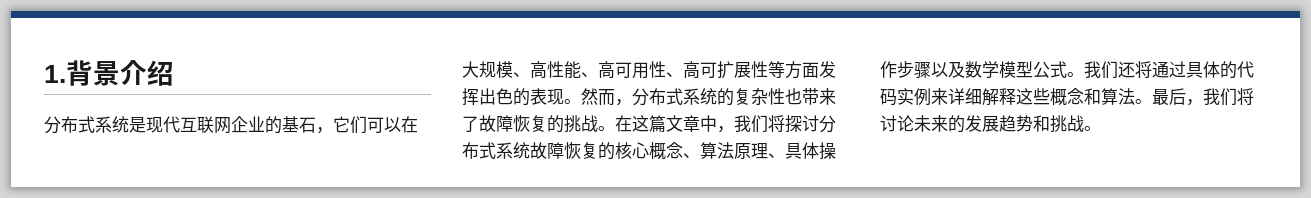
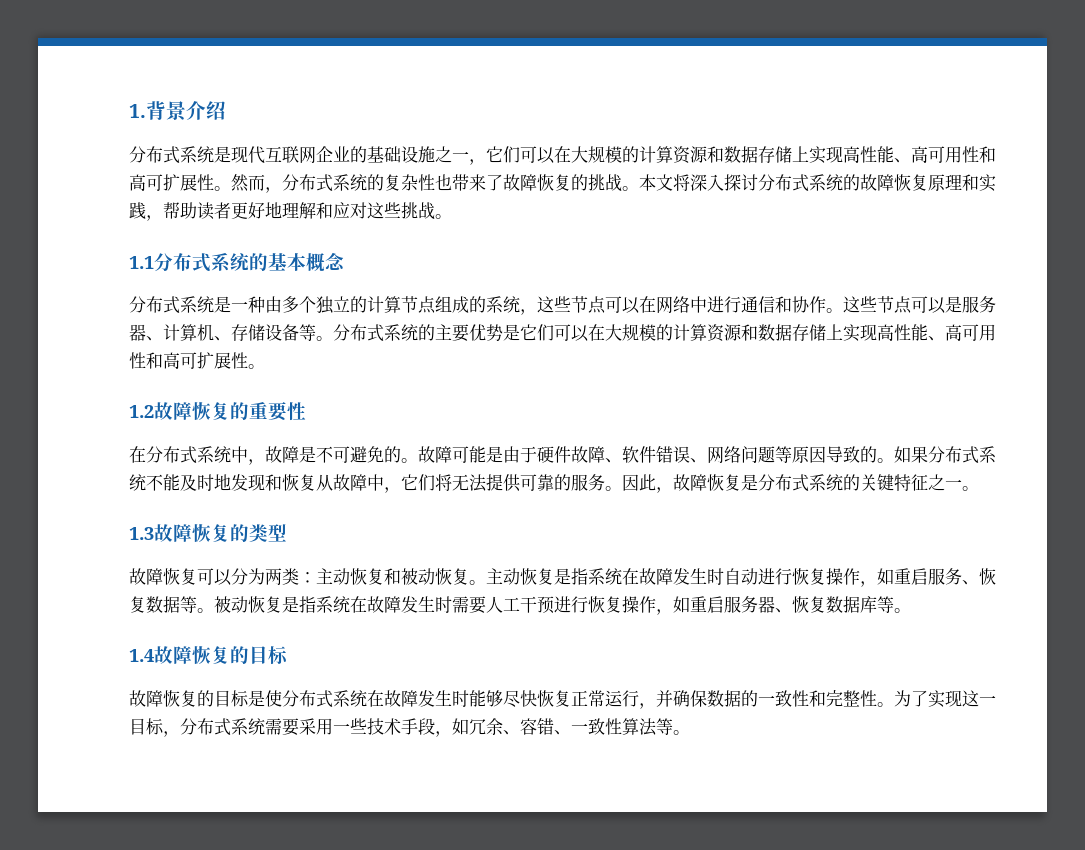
- 分布式系统是现代互联网企业的基石，它们可以在大规模、高性能、高可用性、高可扩展性等方面发挥出色的表现。
+ 分布式系统是现代互联网企业的基础设施之一，它们可以在大规模的计算资源和数据存储上实现高性能、高可用性和高可扩展性。
- 在这篇文章中，我们将探讨分布式系统故障恢复的核心概念、算法原理、具体操作步骤以及数学模型公式。我们还将通过具体的代码实例来详细解释这些概念和算法。最后，我们将讨论未来的发展趋势和挑战。
+ 本文将深入探讨分布式系统的故障恢复原理和实践，帮助读者更好地理解和应对这些挑战。
+ 1.1分布式系统的基本概念
+ 分布式系统是一种由多个独立的计算节点组成的系统，这些节点可以在网络中进行通信和协作。这些节点可以是服务器、计算机、存储设备等。分布式系统的主要优势是它们可以在大规模的计算资源和数据存储上实现高性能、高可用性和高可扩展性。
+ 1.2故障恢复的重要性
+ 在分布式系统中，故障是不可避免的。故障可能是由于硬件故障、软件错误、网络问题等原因导致的。如果分布式系统不能及时地发现和恢复从故障中，它们将无法提供可靠的服务。因此，故障恢复是分布式系统的关键特征之一。
+ 1.3故障恢复的类型
+ 故障恢复可以分为两类：主动恢复和被动恢复。主动恢复是指系统在故障发生时自动进行恢复操作，如重启服务、恢复数据等。被动恢复是指系统在故障发生时需要人工干预进行恢复操作，如重启服务器、恢复数据库等。
+ 1.4故障恢复的目标
+ 故障恢复的目标是使分布式系统在故障发生时能够尽快恢复正常运行，并确保数据的一致性和完整性。为了实现这一目标，分布式系统需要采用一些技术手段，如冗余、容错、一致性算法等。

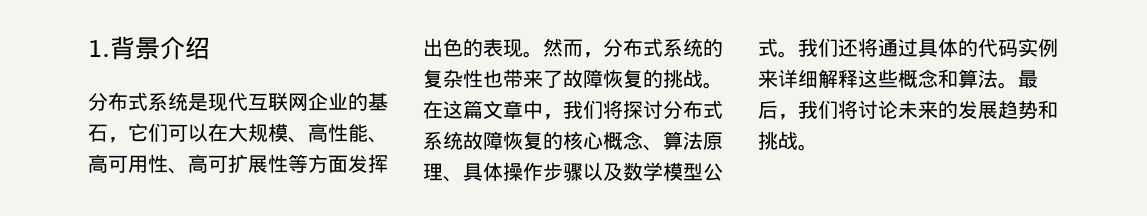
- 分布式系统是现代互联网企业的基础设施之一，它们可以在大规模的计算资源和数据存储上实现高性能、高可用性和高可扩展性。
+ 分布式系统是现代互联网企业的基石，它们可以在大规模、高性能、高可用性、高可扩展性等方面发挥出色的表现。
- 本文将深入探讨分布式系统的故障恢复原理和实践，帮助读者更好地理解和应对这些挑战。
- 1.1分布式系统的基本概念
- 分布式系统是一种由多个独立的计算节点组成的系统，这些节点可以在网络中进行通信和协作。这些节点可以是服务器、计算机、存储设备等。分布式系统的主要优势是它们可以在大规模的计算资源和数据存储上实现高性能、高可用性和高可扩展性。
- 1.2故障恢复的重要性
- 在分布式系统中，故障是不可避免的。故障可能是由于硬件故障、软件错误、网络问题等原因导致的。如果分布式系统不能及时地发现和恢复从故障中，它们将无法提供可靠的服务。因此，故障恢复是分布式系统的关键特征之一。
- 1.3故障恢复的类型
- 故障恢复可以分为两类：主动恢复和被动恢复。主动恢复是指系统在故障发生时自动进行恢复操作，如重启服务、恢复数据等。被动恢复是指系统在故障发生时需要人工干预进行恢复操作，如重启服务器、恢复数据库等。
- 1.4故障恢复的目标
- 故障恢复的目标是使分布式系统在故障发生时能够尽快恢复正常运行，并确保数据的一致性和完整性。为了实现这一目标，分布式系统需要采用一些技术手段，如冗余、容错、一致性算法等。
+ 在这篇文章中，我们将探讨分布式系统故障恢复的核心概念、算法原理、具体操作步骤以及数学模型公式。我们还将通过具体的代码实例来详细解释这些概念和算法。最后，我们将讨论未来的发展趋势和挑战。

